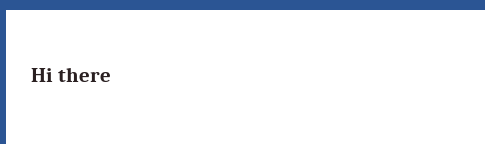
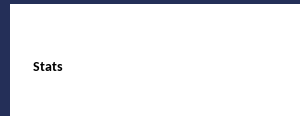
- Hi there
+ Stats

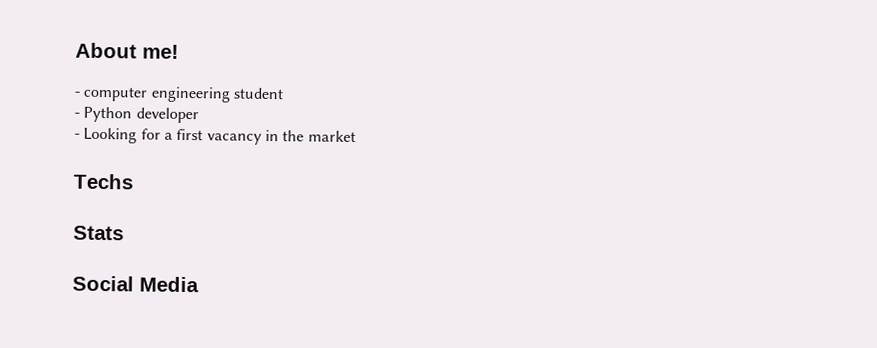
+ About me!
+ - computer engineering student
+ - Python developer
+ - Looking for a first vacancy in the market
+ Techs
+ Social Media

